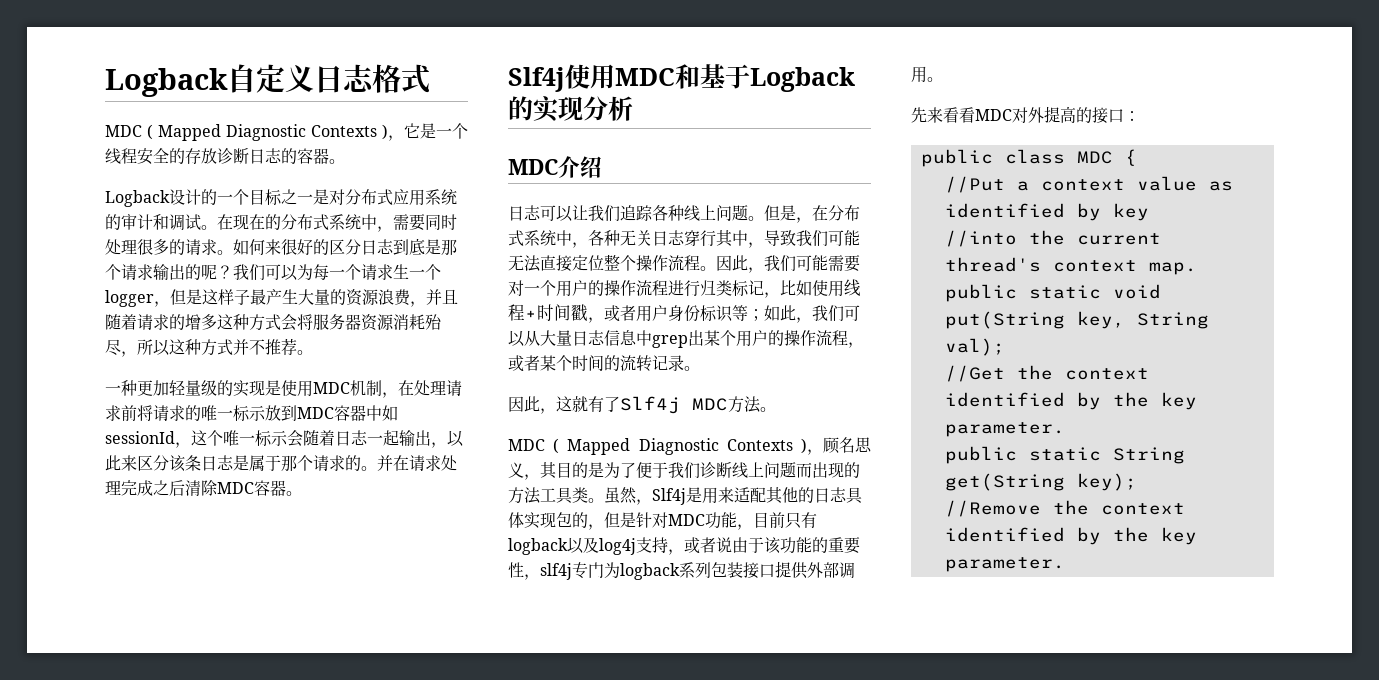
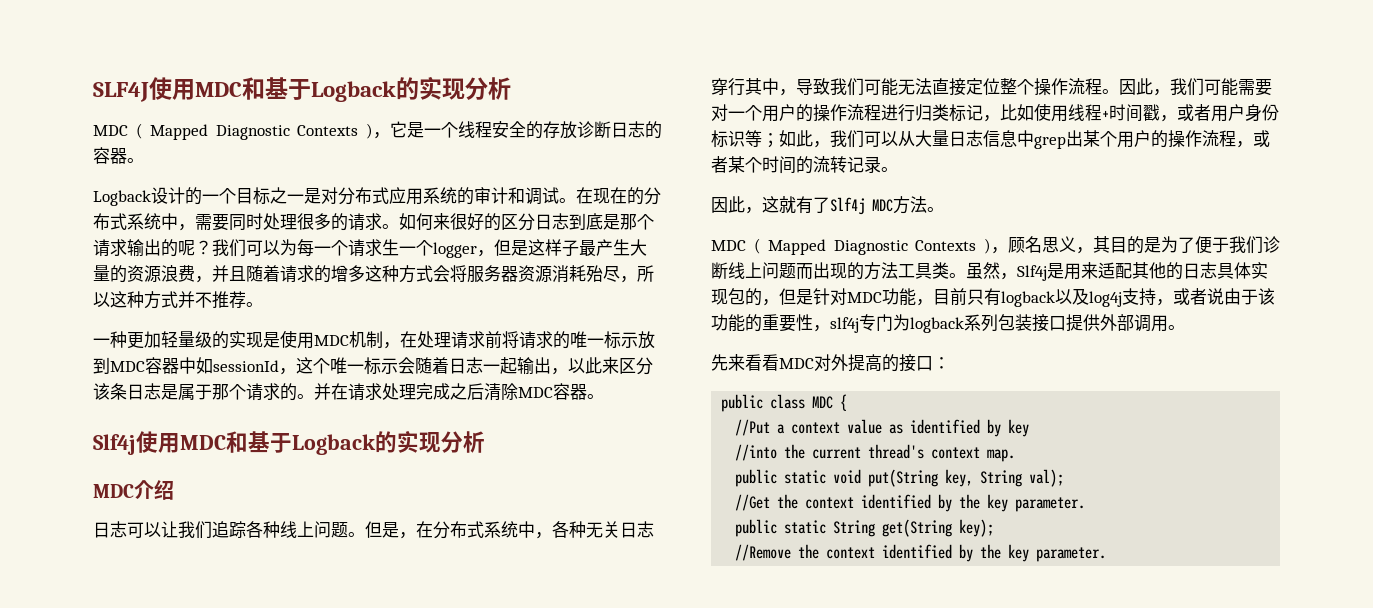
- Logback自定义日志格式
+ SLF4J使用MDC和基于Logback的实现分析

